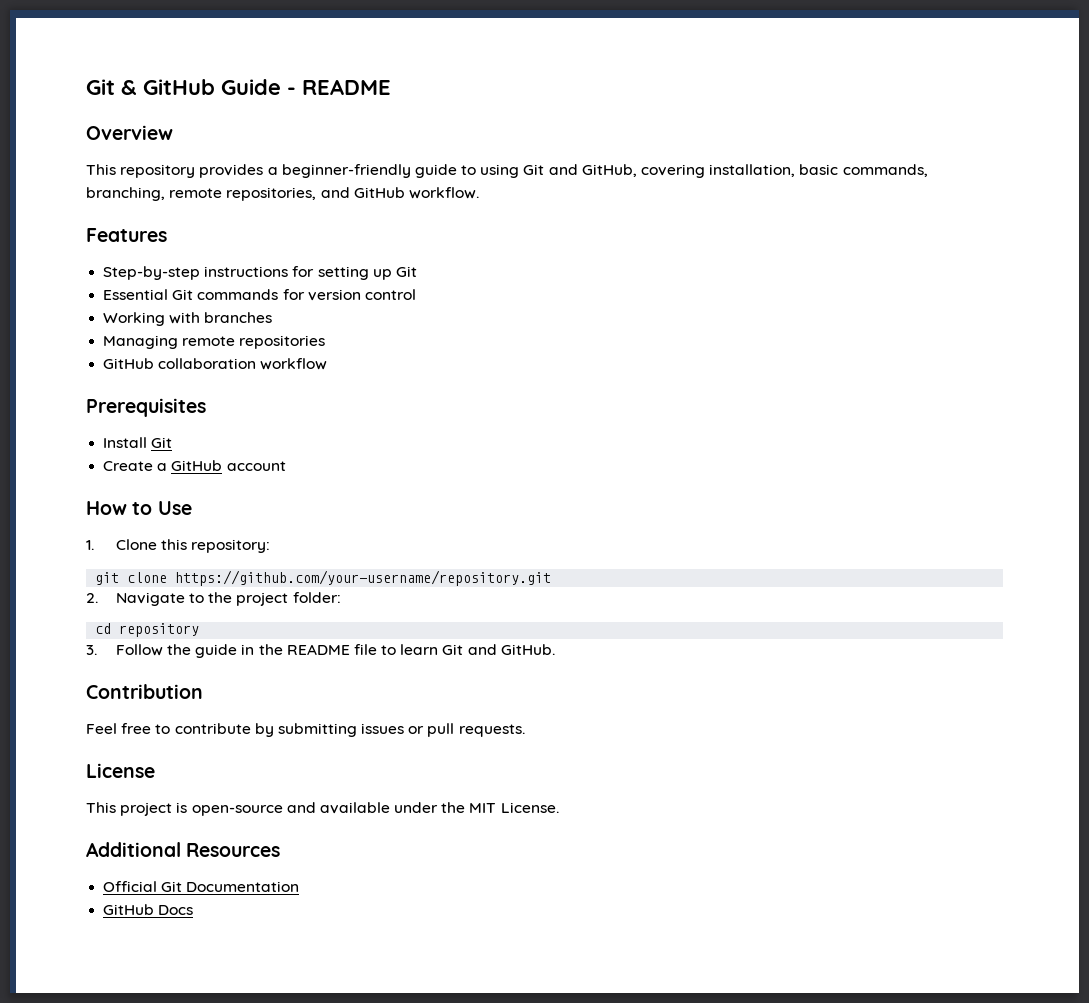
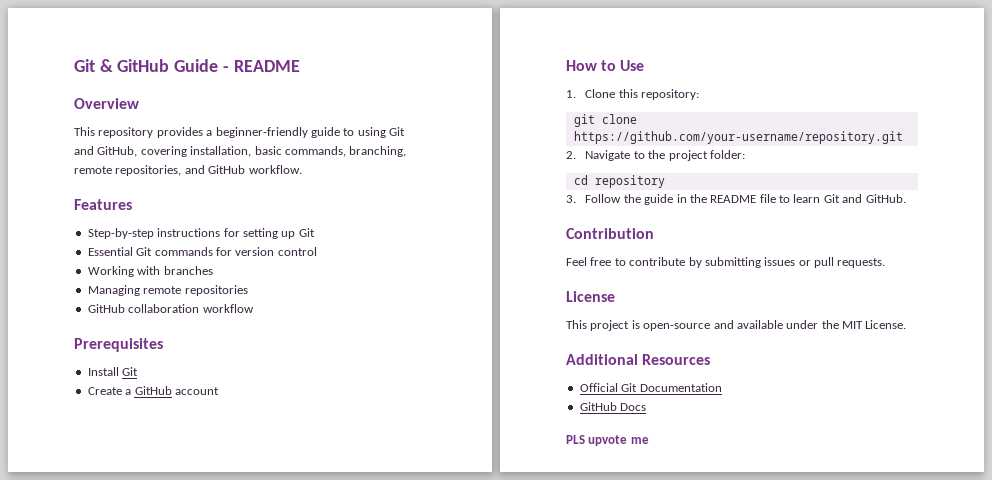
+ PLS upvote me

